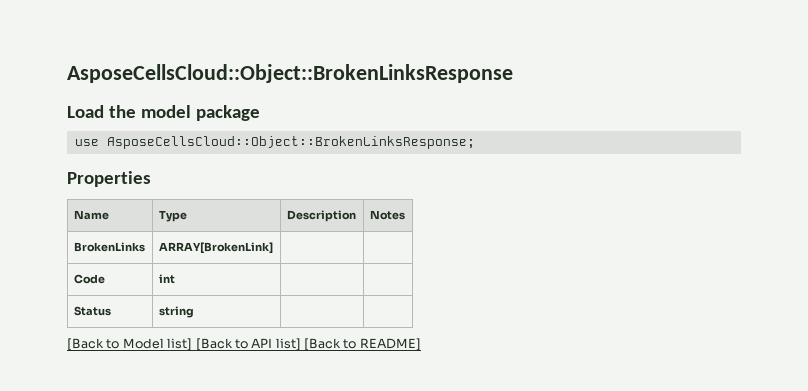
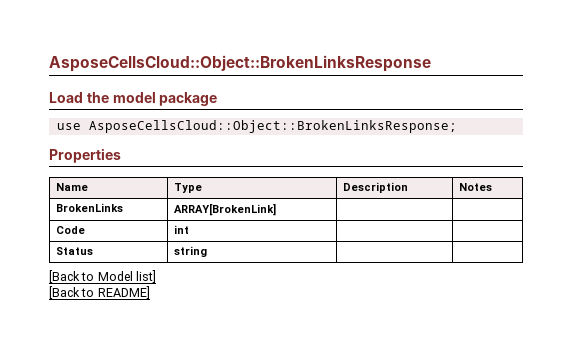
- [Back to Model list] [Back to API list] [Back to README]
+ [Back to Model list]
+ [Back to README]

